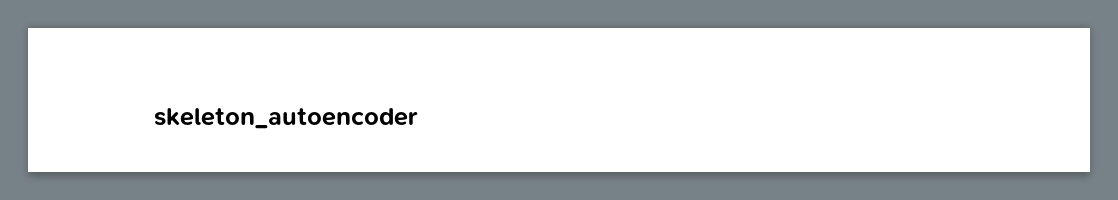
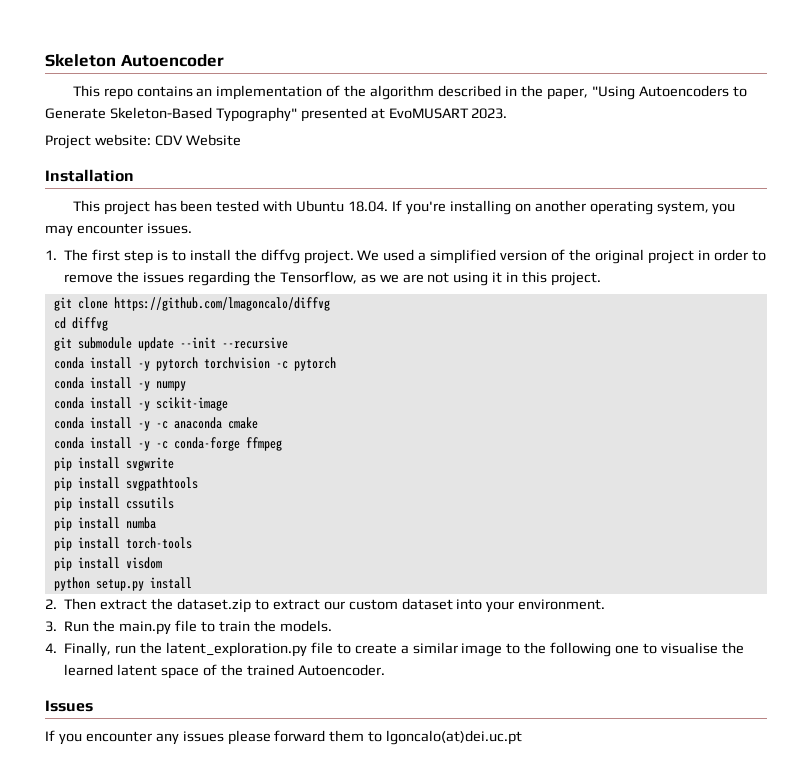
- skeleton_autoencoder
+ Skeleton Autoencoder
+ This repo contains an implementation of the algorithm described in the paper, "Using Autoencoders to Generate Skeleton-Based Typography" presented at EvoMUSART 2023.
+ Project website: CDV Website
+ Installation
+ This project has been tested with Ubuntu 18.04. If you're installing on another operating system, you may encounter issues.
+ 1. The first step is to install the diffvg project. We used a simplified version of the original project in order to remove the issues regarding the Tensorflow, as we are not using it in this project.
+ git clone https://github.com/lmagoncalo/diffvg
+ cd diffvg
+ git submodule update --init --recursive
+ conda install -y pytorch torchvision -c pytorch
+ conda install -y numpy
+ conda install -y scikit-image
+ conda install -y -c anaconda cmake
+ conda install -y -c conda-forge ffmpeg
+ pip install svgwrite
+ pip install svgpathtools
+ pip install cssutils
+ pip install numba
+ pip install torch-tools
+ pip install visdom
+ python setup.py install
+ 2. Then extract the dataset.zip to extract our custom dataset into your environment.
+ 3. Run the main.py file to train the models.
+ 4. Finally, run the latent_exploration.py file to create a similar image to the following one to visualise the learned latent space of the trained Autoencoder.
+ Issues
+ If you encounter any issues please forward them to lgoncalo(at)dei.uc.pt

